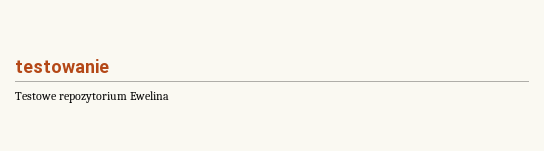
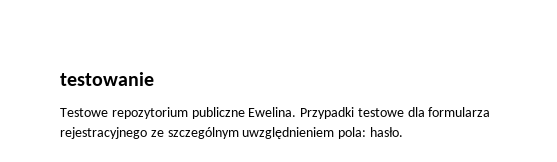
- Testowe repozytorium Ewelina
+ Testowe repozytorium publiczne Ewelina. Przypadki testowe dla formularza rejestracyjnego ze szczególnym uwzględnieniem pola: hasło.

